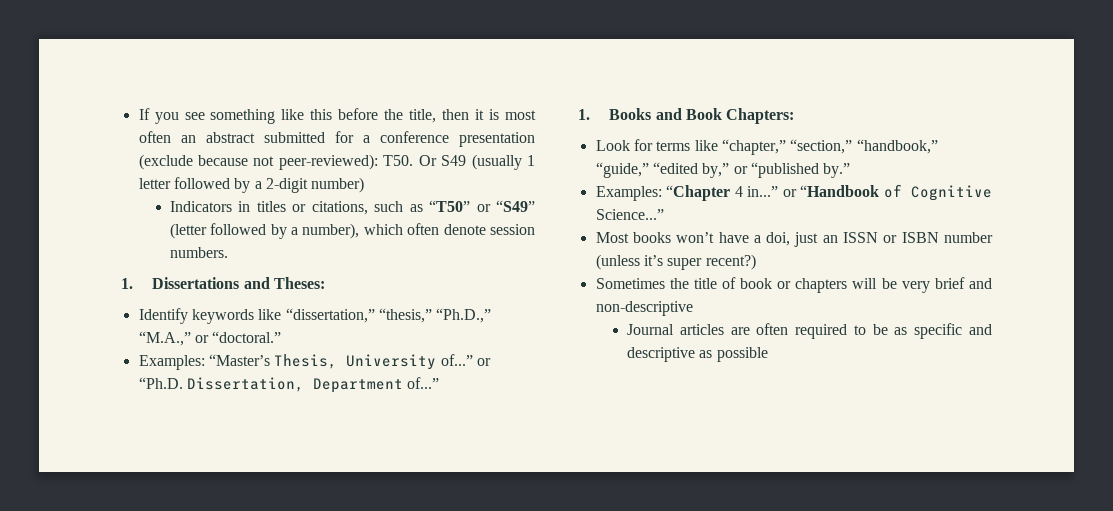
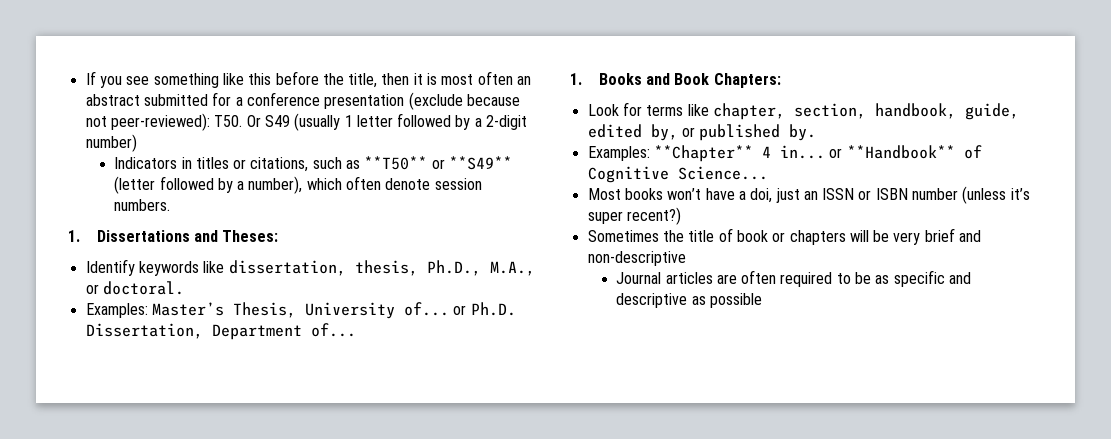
- Indicators in titles or citations, such as “T50” or “S49” (letter followed by a number), which often denote session numbers.
+ Indicators in titles or citations, such as **T50** or **S49** (letter followed by a number), which often denote session numbers.
- Identify keywords like “dissertation,” “thesis,” “Ph.D.,” “M.A.,” or “doctoral.”
- Examples: “Master’s Thesis, University of...” or “Ph.D. Dissertation, Department of...”
+ Identify keywords like dissertation, thesis, Ph.D., M.A., or doctoral.
+ Examples: Master’s Thesis, University of... or Ph.D. Dissertation, Department of...
- Look for terms like “chapter,” “section,” “handbook,” “guide,” “edited by,” or “published by.”
- Examples: “Chapter 4 in...” or “Handbook of Cognitive Science...”
+ Look for terms like chapter, section, handbook, guide, edited by, or published by.
+ Examples: **Chapter** 4 in... or **Handbook** of Cognitive Science...

